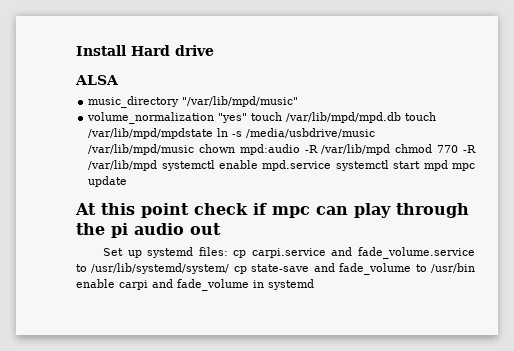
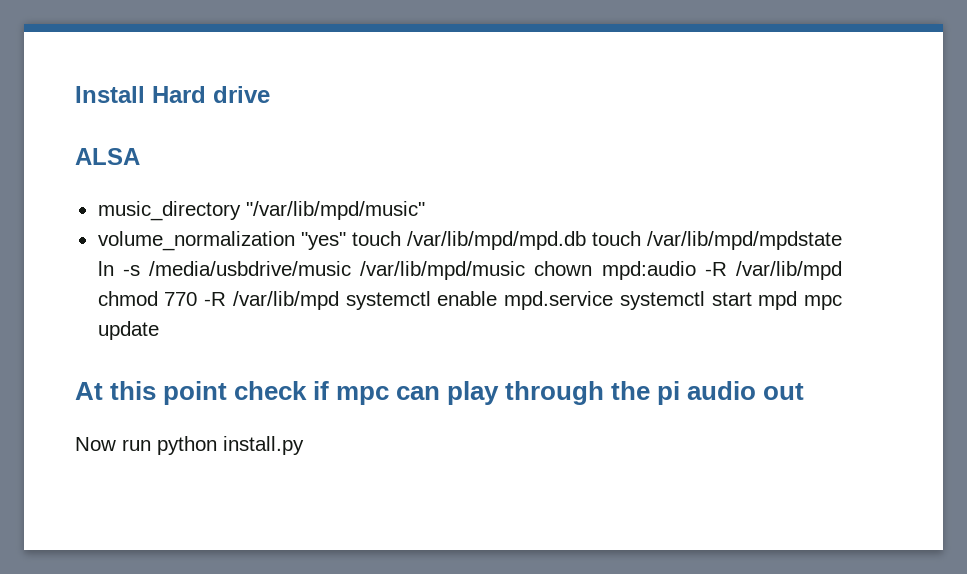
- Set up systemd files: cp carpi.service and fade_volume.service to /usr/lib/systemd/system/ cp state-save and fade_volume to /usr/bin enable carpi and fade_volume in systemd
+ Now run python install.py

